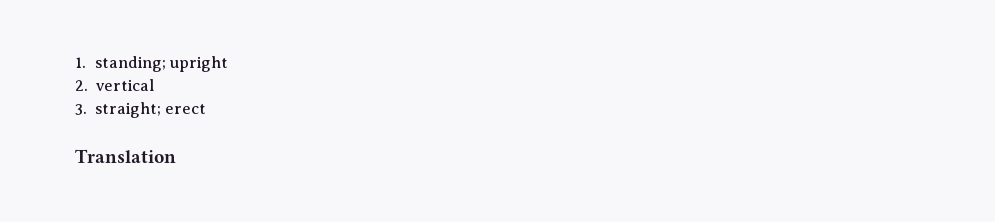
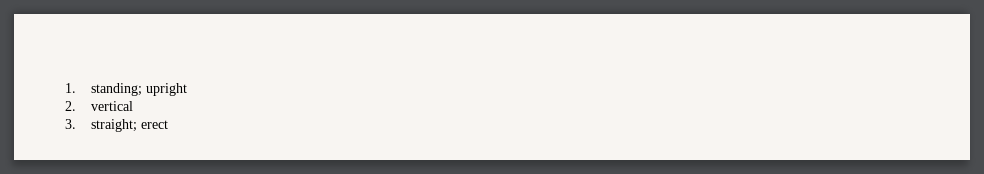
- Translation

